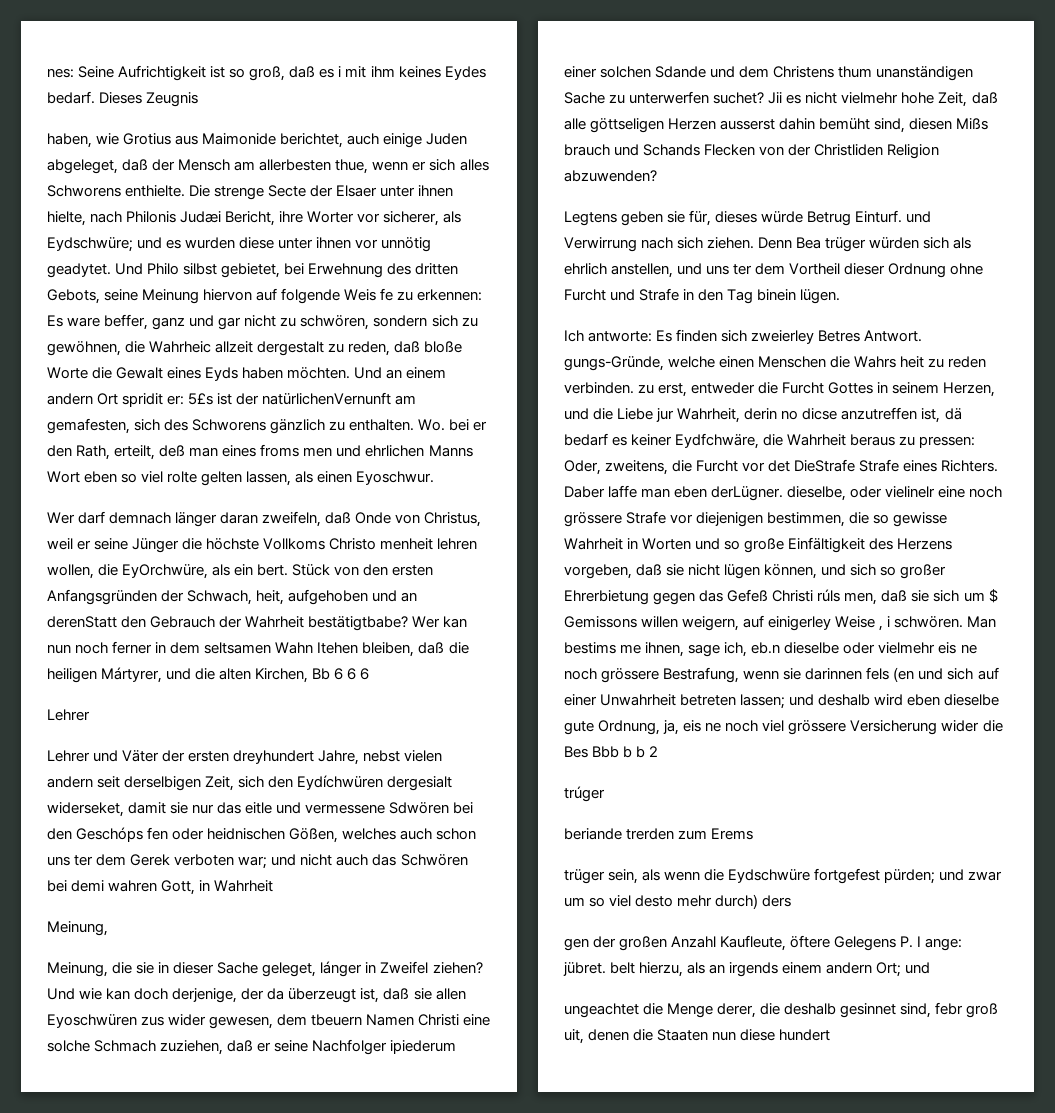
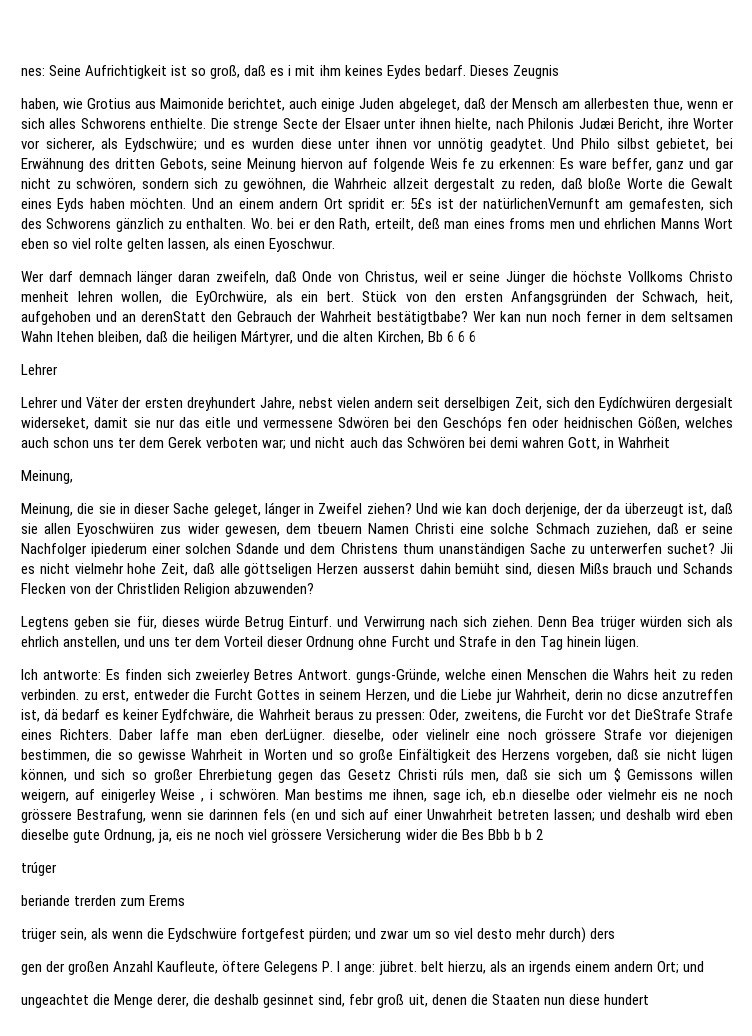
- Und Philo silbst gebietet, bei Erwehnung des dritten Gebots, seine Meinung hiervon auf folgende Weis fe zu erkennen: Es ware beffer, ganz und gar nicht zu schwören, sondern sich zu gewöhnen, die Wahrheic allzeit dergestalt zu reden, daß bloße Worte die Gewalt eines Eyds haben möchten.
+ Und Philo silbst gebietet, bei Erwähnung des dritten Gebots, seine Meinung hiervon auf folgende Weis fe zu erkennen: Es ware beffer, ganz und gar nicht zu schwören, sondern sich zu gewöhnen, die Wahrheic allzeit dergestalt zu reden, daß bloße Worte die Gewalt eines Eyds haben möchten.
- Denn Bea trüger würden sich als ehrlich anstellen, und uns ter dem Vortheil dieser Ordnung ohne Furcht und Strafe in den Tag binein lügen.
+ Denn Bea trüger würden sich als ehrlich anstellen, und uns ter dem Vorteil dieser Ordnung ohne Furcht und Strafe in den Tag hinein lügen.
- Daber laffe man eben derLügner. dieselbe, oder vielinelr eine noch grössere Strafe vor diejenigen bestimmen, die so gewisse Wahrheit in Worten und so große Einfältigkeit des Herzens vorgeben, daß sie nicht lügen können, und sich so großer Ehrerbietung gegen das Gefeß Christi rúls men, daß sie sich um $ Gemissons willen weigern, auf einigerley Weise , i schwören.
+ Daber laffe man eben derLügner. dieselbe, oder vielinelr eine noch grössere Strafe vor diejenigen bestimmen, die so gewisse Wahrheit in Worten und so große Einfältigkeit des Herzens vorgeben, daß sie nicht lügen können, und sich so großer Ehrerbietung gegen das Gesetz Christi rúls men, daß sie sich um $ Gemissons willen weigern, auf einigerley Weise , i schwören.

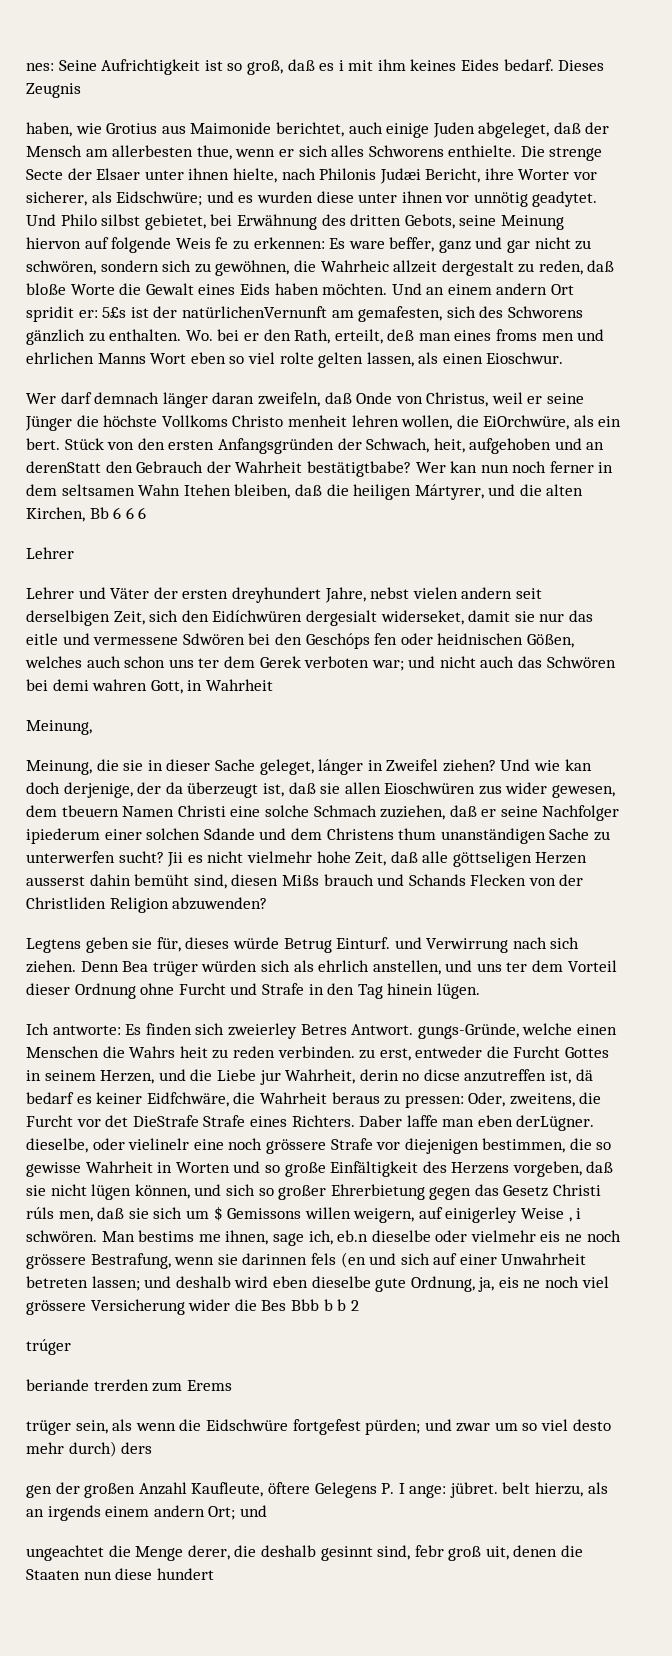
- nes: Seine Aufrichtigkeit ist so groß, daß es i mit ihm keines Eydes bedarf.
+ nes: Seine Aufrichtigkeit ist so groß, daß es i mit ihm keines Eides bedarf.
- Die strenge Secte der Elsaer unter ihnen hielte, nach Philonis Judæi Bericht, ihre Worter vor sicherer, als Eydschwüre; und es wurden diese unter ihnen vor unnötig geadytet.
+ Die strenge Secte der Elsaer unter ihnen hielte, nach Philonis Judæi Bericht, ihre Worter vor sicherer, als Eidschwüre; und es wurden diese unter ihnen vor unnötig geadytet.
- Und Philo silbst gebietet, bei Erwähnung des dritten Gebots, seine Meinung hiervon auf folgende Weis fe zu erkennen: Es ware beffer, ganz und gar nicht zu schwören, sondern sich zu gewöhnen, die Wahrheic allzeit dergestalt zu reden, daß bloße Worte die Gewalt eines Eyds haben möchten.
+ Und Philo silbst gebietet, bei Erwähnung des dritten Gebots, seine Meinung hiervon auf folgende Weis fe zu erkennen: Es ware beffer, ganz und gar nicht zu schwören, sondern sich zu gewöhnen, die Wahrheic allzeit dergestalt zu reden, daß bloße Worte die Gewalt eines Eids haben möchten.
- Wo. bei er den Rath, erteilt, deß man eines froms men und ehrlichen Manns Wort eben so viel rolte gelten lassen, als einen Eyoschwur.
+ Wo. bei er den Rath, erteilt, deß man eines froms men und ehrlichen Manns Wort eben so viel rolte gelten lassen, als einen Eioschwur.
- Wer darf demnach länger daran zweifeln, daß Onde von Christus, weil er seine Jünger die höchste Vollkoms Christo menheit lehren wollen, die EyOrchwüre, als ein bert.
+ Wer darf demnach länger daran zweifeln, daß Onde von Christus, weil er seine Jünger die höchste Vollkoms Christo menheit lehren wollen, die EiOrchwüre, als ein bert.
- Lehrer und Väter der ersten dreyhundert Jahre, nebst vielen andern seit derselbigen Zeit, sich den Eydíchwüren dergesialt widerseket, damit sie nur das eitle und vermessene Sdwören bei den Geschóps fen oder heidnischen Gößen, welches auch schon uns ter dem Gerek verboten war; und nicht auch das Schwören bei demi wahren Gott, in Wahrheit
+ Lehrer und Väter der ersten dreyhundert Jahre, nebst vielen andern seit derselbigen Zeit, sich den Eidíchwüren dergesialt widerseket, damit sie nur das eitle und vermessene Sdwören bei den Geschóps fen oder heidnischen Gößen, welches auch schon uns ter dem Gerek verboten war; und nicht auch das Schwören bei demi wahren Gott, in Wahrheit
- Und wie kan doch derjenige, der da überzeugt ist, daß sie allen Eyoschwüren zus wider gewesen, dem tbeuern Namen Christi eine solche Schmach zuziehen, daß er seine Nachfolger ipiederum einer solchen Sdande und dem Christens thum unanständigen Sache zu unterwerfen suchet?
+ Und wie kan doch derjenige, der da überzeugt ist, daß sie allen Eioschwüren zus wider gewesen, dem tbeuern Namen Christi eine solche Schmach zuziehen, daß er seine Nachfolger ipiederum einer solchen Sdande und dem Christens thum unanständigen Sache zu unterwerfen sucht?
- Ich antworte: Es finden sich zweierley Betres Antwort. gungs-Gründe, welche einen Menschen die Wahrs heit zu reden verbinden. zu erst, entweder die Furcht Gottes in seinem Herzen, und die Liebe jur Wahrheit, derin no dicse anzutreffen ist, dä bedarf es keiner Eydfchwäre, die Wahrheit beraus zu pressen: Oder, zweitens, die Furcht vor det DieStrafe Strafe eines Richters.
+ Ich antworte: Es finden sich zweierley Betres Antwort. gungs-Gründe, welche einen Menschen die Wahrs heit zu reden verbinden. zu erst, entweder die Furcht Gottes in seinem Herzen, und die Liebe jur Wahrheit, derin no dicse anzutreffen ist, dä bedarf es keiner Eidfchwäre, die Wahrheit beraus zu pressen: Oder, zweitens, die Furcht vor det DieStrafe Strafe eines Richters.
- trüger sein, als wenn die Eydschwüre fortgefest pürden; und zwar um so viel desto mehr durch) ders
+ trüger sein, als wenn die Eidschwüre fortgefest pürden; und zwar um so viel desto mehr durch) ders
- ungeachtet die Menge derer, die deshalb gesinnet sind, febr groß uit, denen die Staaten nun diese hundert
+ ungeachtet die Menge derer, die deshalb gesinnt sind, febr groß uit, denen die Staaten nun diese hundert

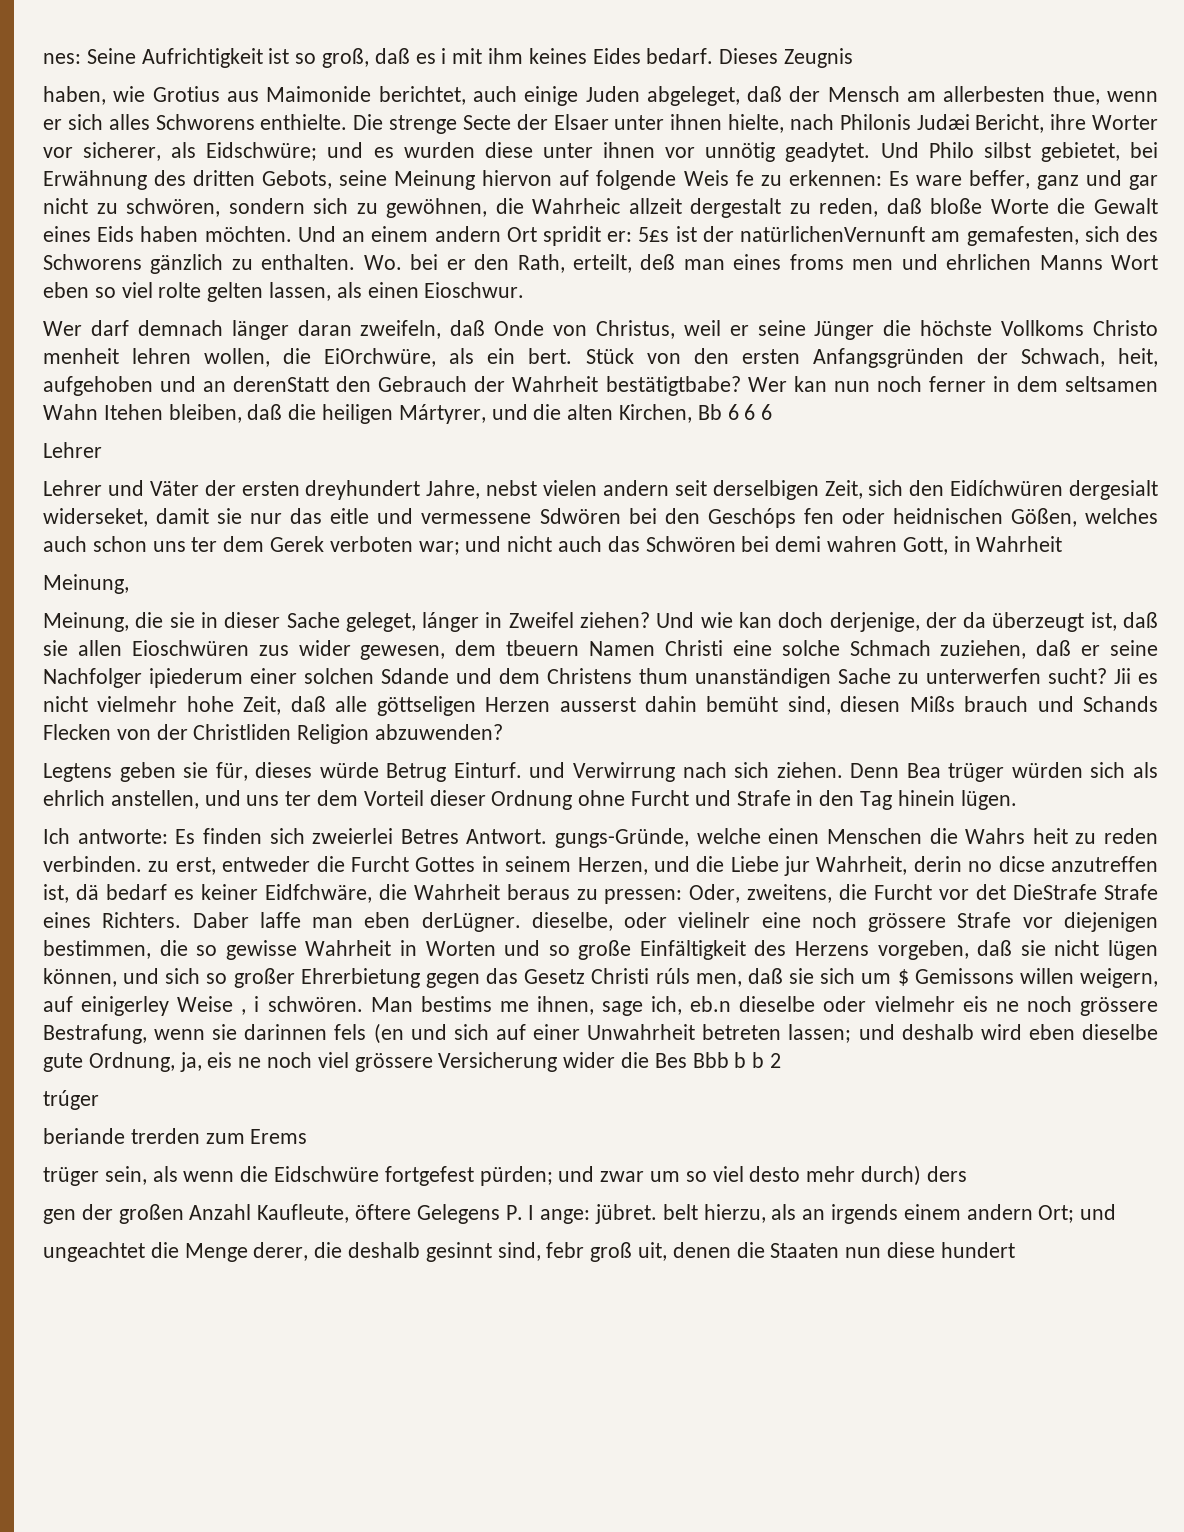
- Ich antworte: Es finden sich zweierley Betres Antwort. gungs-Gründe, welche einen Menschen die Wahrs heit zu reden verbinden. zu erst, entweder die Furcht Gottes in seinem Herzen, und die Liebe jur Wahrheit, derin no dicse anzutreffen ist, dä bedarf es keiner Eidfchwäre, die Wahrheit beraus zu pressen: Oder, zweitens, die Furcht vor det DieStrafe Strafe eines Richters.
+ Ich antworte: Es finden sich zweierlei Betres Antwort. gungs-Gründe, welche einen Menschen die Wahrs heit zu reden verbinden. zu erst, entweder die Furcht Gottes in seinem Herzen, und die Liebe jur Wahrheit, derin no dicse anzutreffen ist, dä bedarf es keiner Eidfchwäre, die Wahrheit beraus zu pressen: Oder, zweitens, die Furcht vor det DieStrafe Strafe eines Richters.

